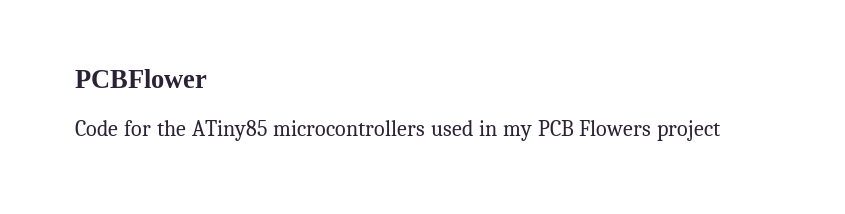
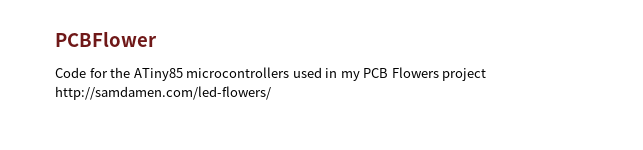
- Code for the ATiny85 microcontrollers used in my PCB Flowers project
+ Code for the ATiny85 microcontrollers used in my PCB Flowers project http://samdamen.com/led-flowers/

